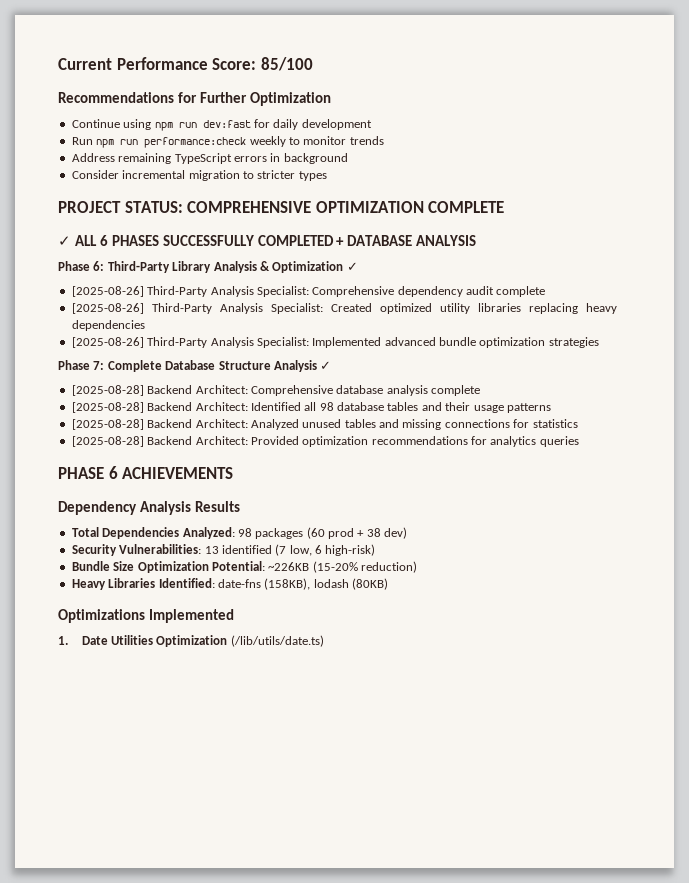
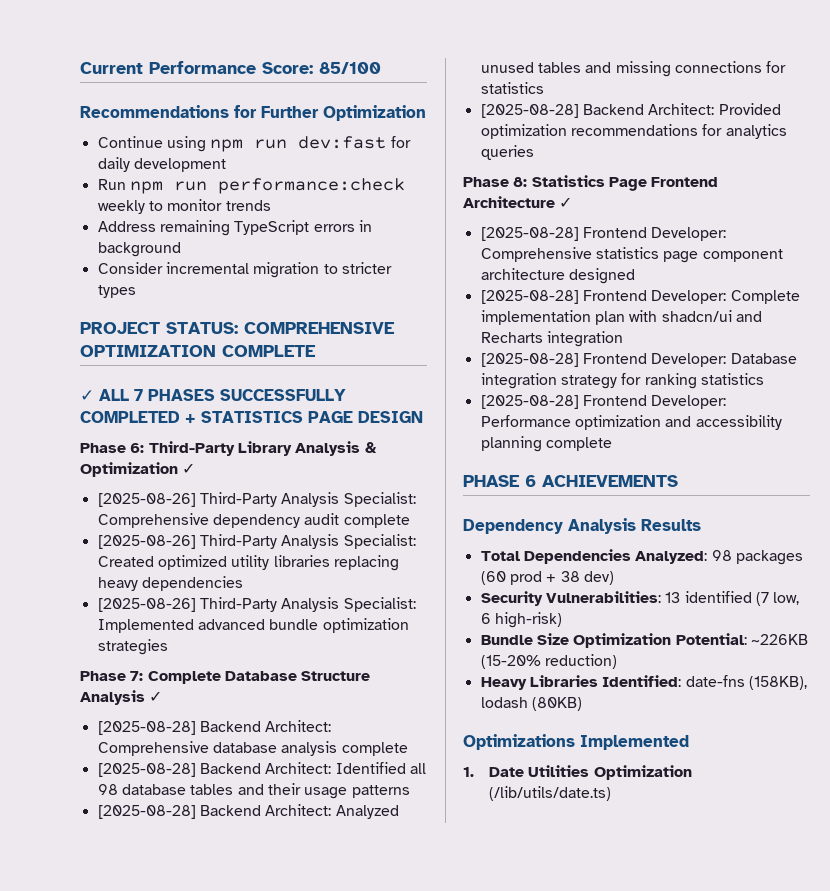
- ✓ ALL 6 PHASES SUCCESSFULLY COMPLETED + DATABASE ANALYSIS
+ ✓ ALL 7 PHASES SUCCESSFULLY COMPLETED + STATISTICS PAGE DESIGN
+ Phase 8: Statistics Page Frontend Architecture ✓
+ [2025-08-28] Frontend Developer: Comprehensive statistics page component architecture designed
+ [2025-08-28] Frontend Developer: Complete implementation plan with shadcn/ui and Recharts integration
+ [2025-08-28] Frontend Developer: Database integration strategy for ranking statistics
+ [2025-08-28] Frontend Developer: Performance optimization and accessibility planning complete

